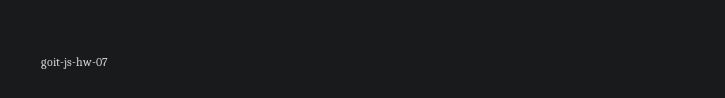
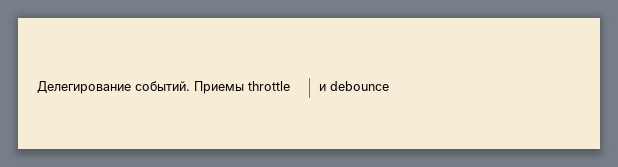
- goit-js-hw-07
+ Делегирование событий. Приемы throttle и debounce

